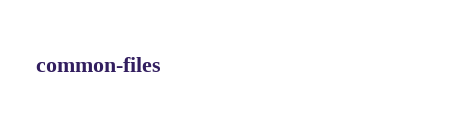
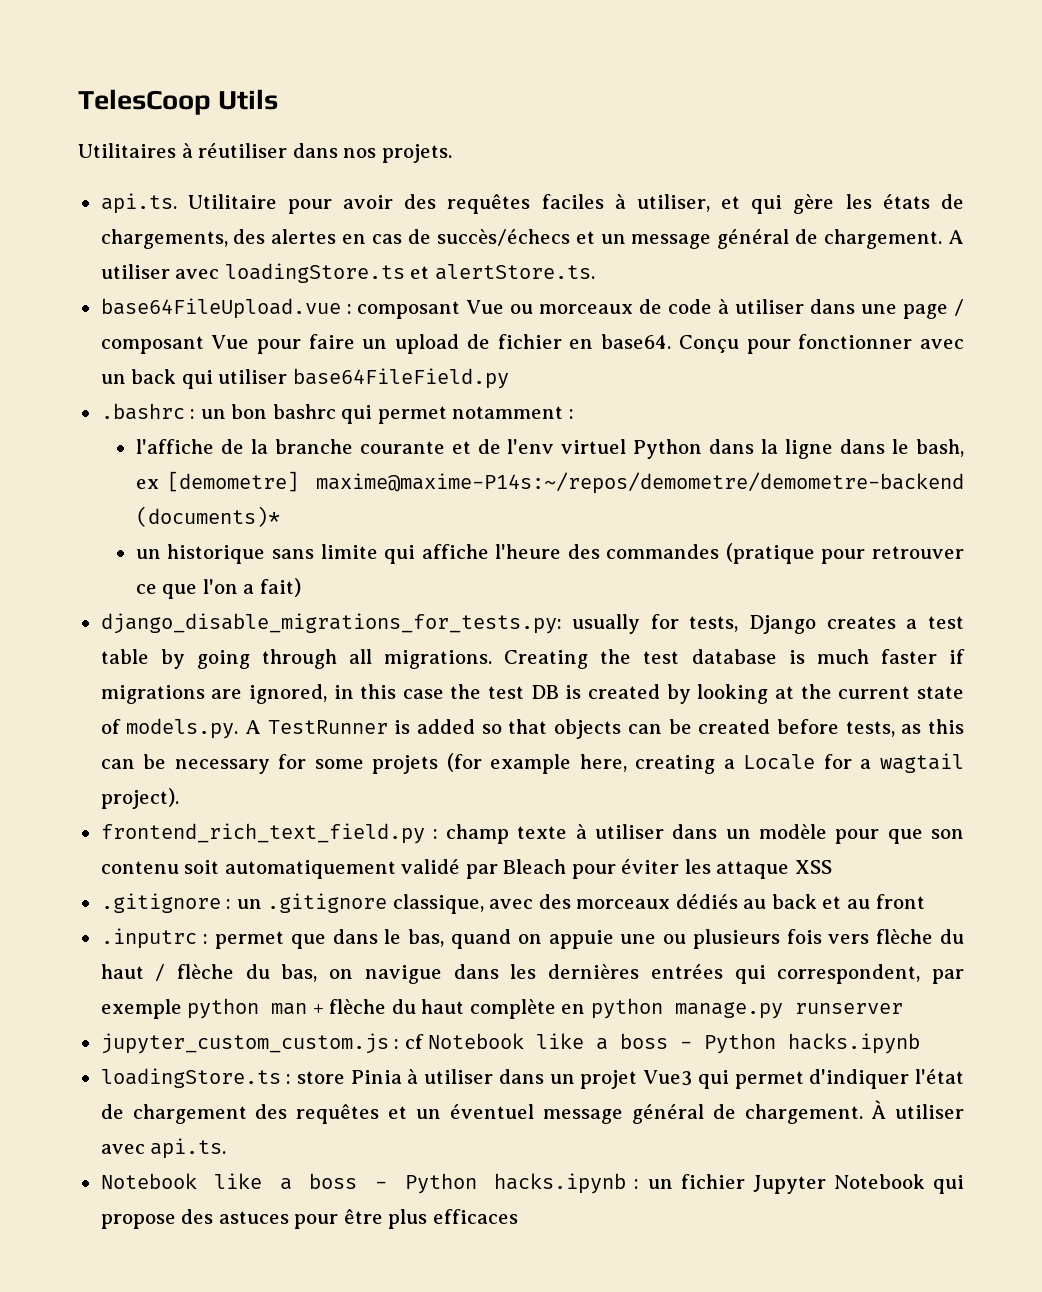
- common-files
+ TelesCoop Utils
+ Utilitaires à réutiliser dans nos projets.
+ api.ts. Utilitaire pour avoir des requêtes faciles à utiliser, et qui gère les états de chargements, des alertes en cas de succès/échecs et un message général de chargement. A utiliser avec loadingStore.ts et alertStore.ts.
+ base64FileUpload.vue : composant Vue ou morceaux de code à utiliser dans une page / composant Vue pour faire un upload de fichier en base64. Conçu pour fonctionner avec un back qui utiliser base64FileField.py
+ .bashrc : un bon bashrc qui permet notamment :
+ l'affiche de la branche courante et de l'env virtuel Python dans la ligne dans le bash, ex [demometre] maxime@maxime-P14s:~/repos/demometre/demometre-backend (documents)*
+ un historique sans limite qui affiche l'heure des commandes (pratique pour retrouver ce que l'on a fait)
+ django_disable_migrations_for_tests.py: usually for tests, Django creates a test table by going through all migrations. Creating the test database is much faster if migrations are ignored, in this case the test DB is created by looking at the current state of models.py. A TestRunner is added so that objects can be created before tests, as this can be necessary for some projets (for example here, creating a Locale for a wagtail project).
+ frontend_rich_text_field.py : champ texte à utiliser dans un modèle pour que son contenu soit automatiquement validé par Bleach pour éviter les attaque XSS
+ .gitignore : un .gitignore classique, avec des morceaux dédiés au back et au front
+ .inputrc : permet que dans le bas, quand on appuie une ou plusieurs fois vers flèche du haut / flèche du bas, on navigue dans les dernières entrées qui correspondent, par exemple python man + flèche du haut complète en python manage.py runserver
+ jupyter_custom_custom.js : cf Notebook like a boss - Python hacks.ipynb
+ loadingStore.ts : store Pinia à utiliser dans un projet Vue3 qui permet d'indiquer l'état de chargement des requêtes et un éventuel message général de chargement. À utiliser avec api.ts.
+ Notebook like a boss - Python hacks.ipynb : un fichier Jupyter Notebook qui propose des astuces pour être plus efficaces

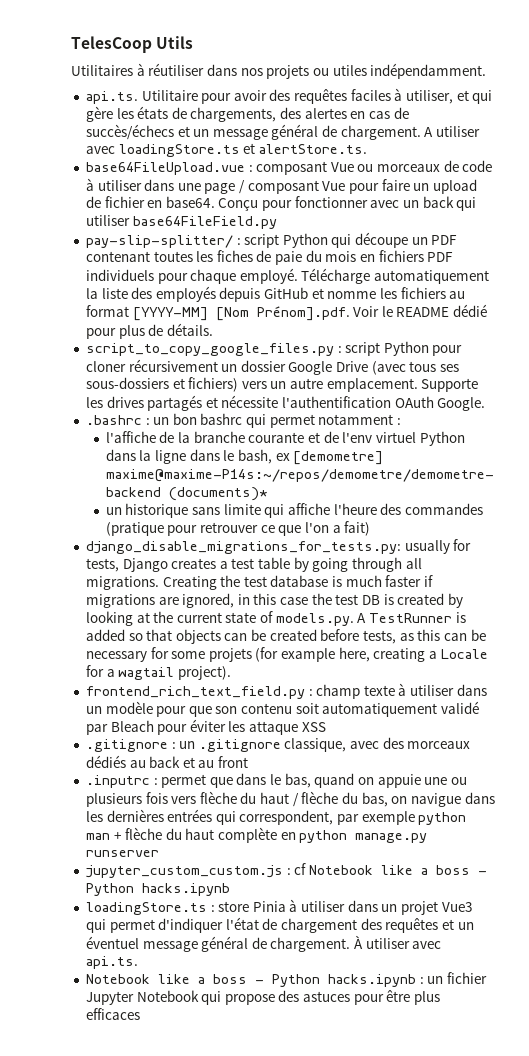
- Utilitaires à réutiliser dans nos projets.
+ Utilitaires à réutiliser dans nos projets ou utiles indépendamment.
+ pay-slip-splitter/ : script Python qui découpe un PDF contenant toutes les fiches de paie du mois en fichiers PDF individuels pour chaque employé. Télécharge automatiquement la liste des employés depuis GitHub et nomme les fichiers au format [YYYY-MM] [Nom Prénom].pdf. Voir le README dédié pour plus de détails.
+ script_to_copy_google_files.py : script Python pour cloner récursivement un dossier Google Drive (avec tous ses sous-dossiers et fichiers) vers un autre emplacement. Supporte les drives partagés et nécessite l'authentification OAuth Google.

